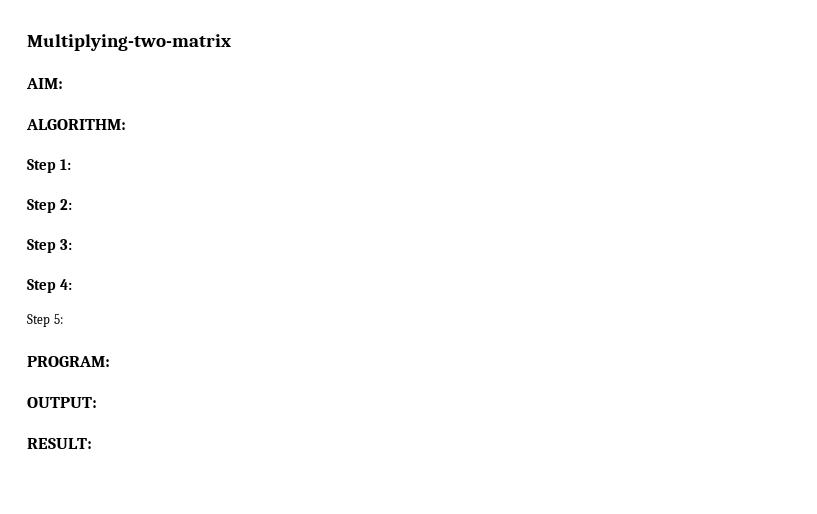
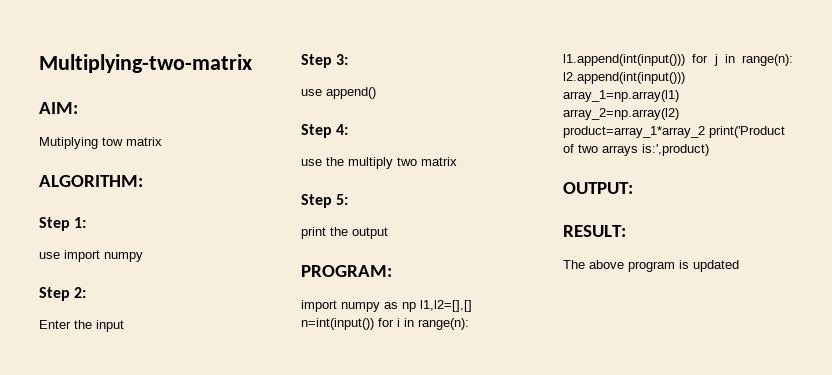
+ Mutiplying tow matrix
+ use import numpy
+ Enter the input
+ use append()
+ use the multiply two matrix
  Step 5:
+ print the output
  PROGRAM:
+ import numpy as np l1,l2=[],[] n=int(input()) for i in range(n): l1.append(int(input())) for j in range(n): l2.append(int(input())) array_1=np.array(l1) array_2=np.array(l2) product=array_1*array_2 print('Product of two arrays is:',product)
  OUTPUT:
  RESULT:
+ The above program is updated

